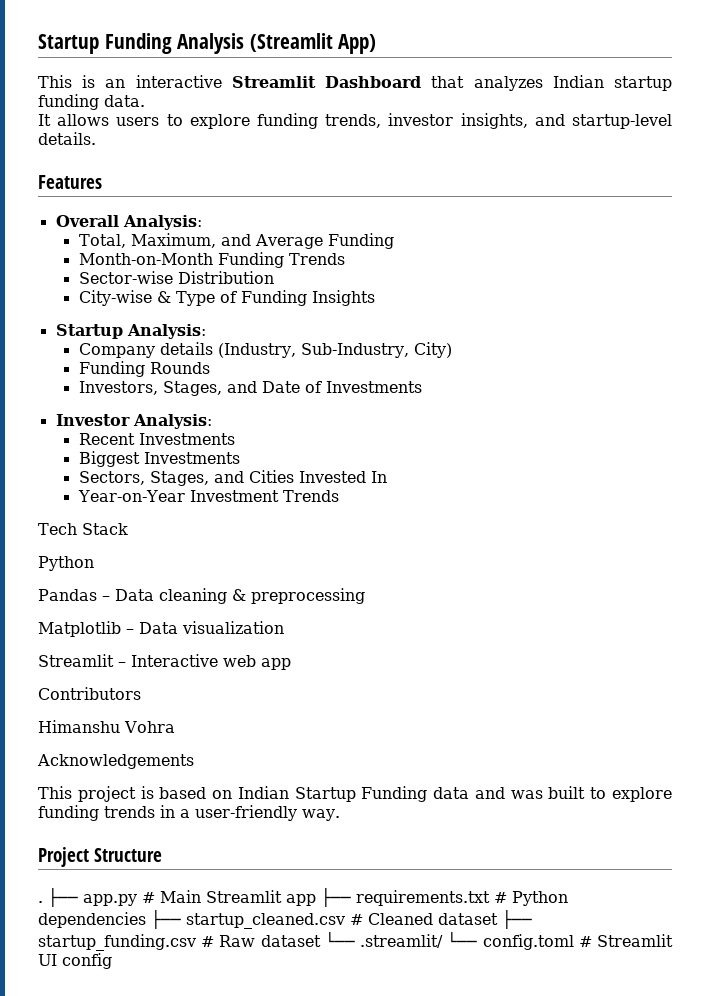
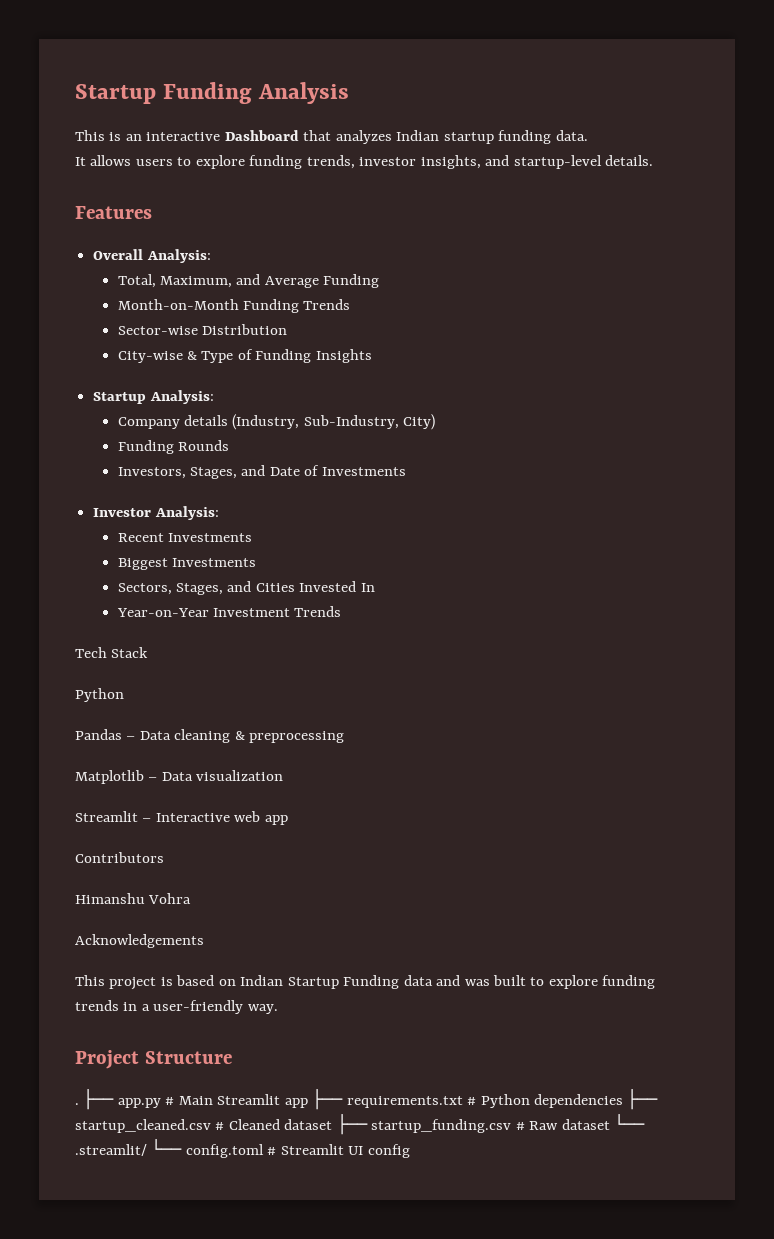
- Startup Funding Analysis (Streamlit App)
+ Startup Funding Analysis
- This is an interactive Streamlit Dashboard that analyzes Indian startup funding data.
+ This is an interactive Dashboard that analyzes Indian startup funding data.

